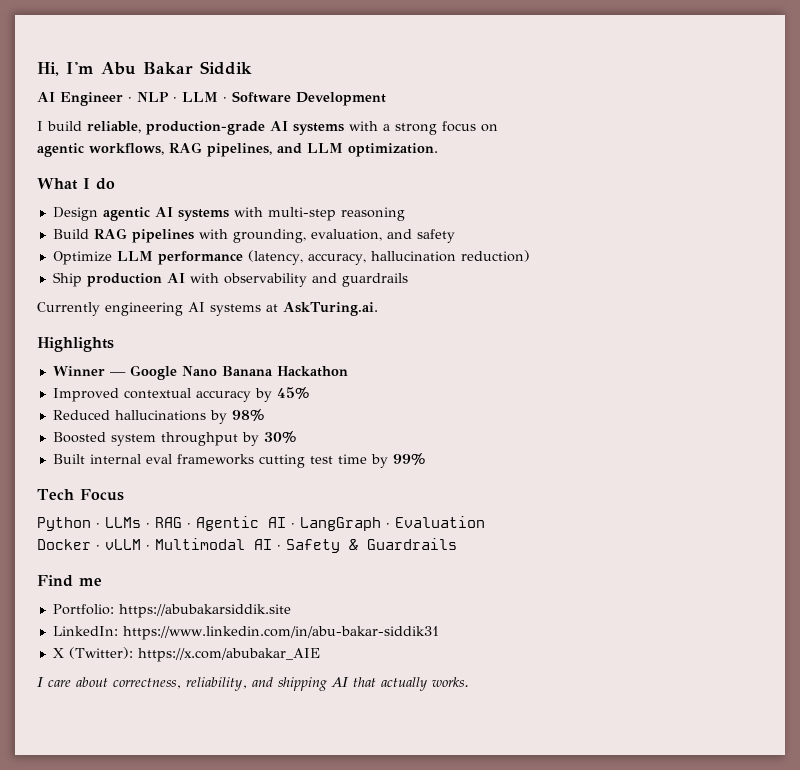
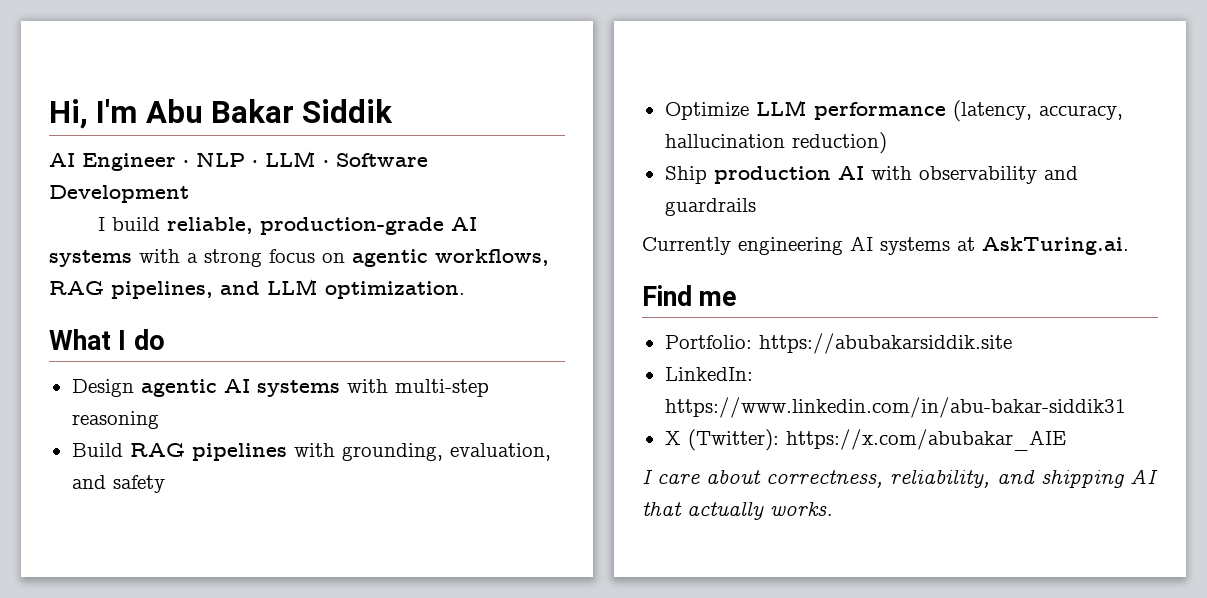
- I build reliable, production-grade AI systems with a strong focus on
- agentic workflows, RAG pipelines, and LLM optimization.
+ I build reliable, production-grade AI systems with a strong focus on agentic workflows, RAG pipelines, and LLM optimization.
- Highlights
- Winner — Google Nano Banana Hackathon
- Improved contextual accuracy by 45%
- Reduced hallucinations by 98%
- Boosted system throughput by 30%
- Built internal eval frameworks cutting test time by 99%
- Tech Focus
- Python · LLMs · RAG · Agentic AI · LangGraph · Evaluation
- Docker · vLLM · Multimodal AI · Safety & Guardrails

